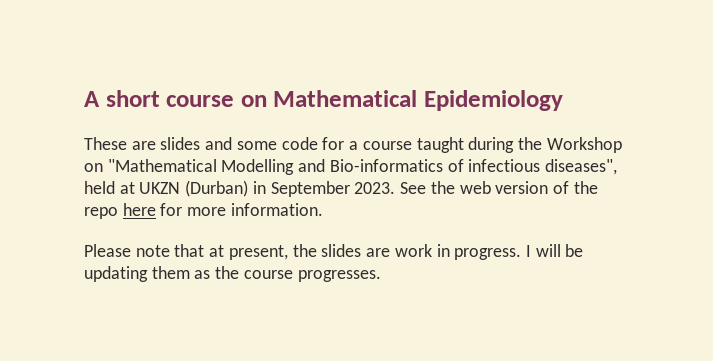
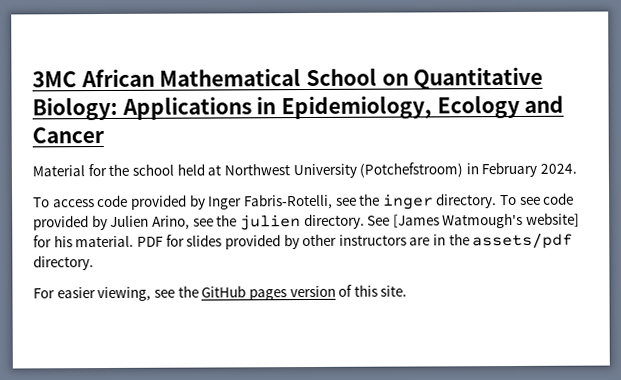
- A short course on Mathematical Epidemiology
- These are slides and some code for a course taught during the Workshop on "Mathematical Modelling and Bio-informatics of infectious diseases", held at UKZN (Durban) in September 2023. See the web version of the repo here for more information.
- Please note that at present, the slides are work in progress. I will be updating them as the course progresses.
+ 3MC African Mathematical School on Quantitative Biology: Applications in Epidemiology, Ecology and Cancer
+ Material for the school held at Northwest University (Potchefstroom) in February 2024.
+ To access code provided by Inger Fabris-Rotelli, see the inger directory. To see code provided by Julien Arino, see the julien directory. See [James Watmough's website] for his material. PDF for slides provided by other instructors are in the assets/pdf directory.
+ For easier viewing, see the GitHub pages version of this site.

